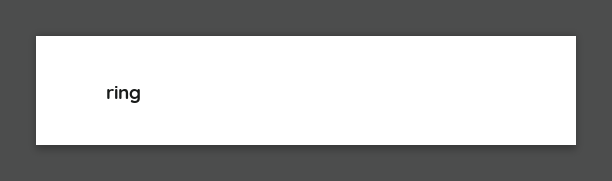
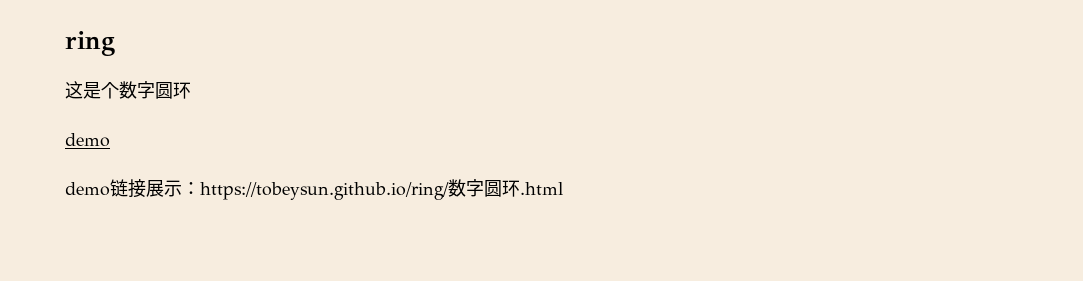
+ 这是个数字圆环
+ demo
+ demo链接展示：https://tobeysun.github.io/ring/数字圆环.html

